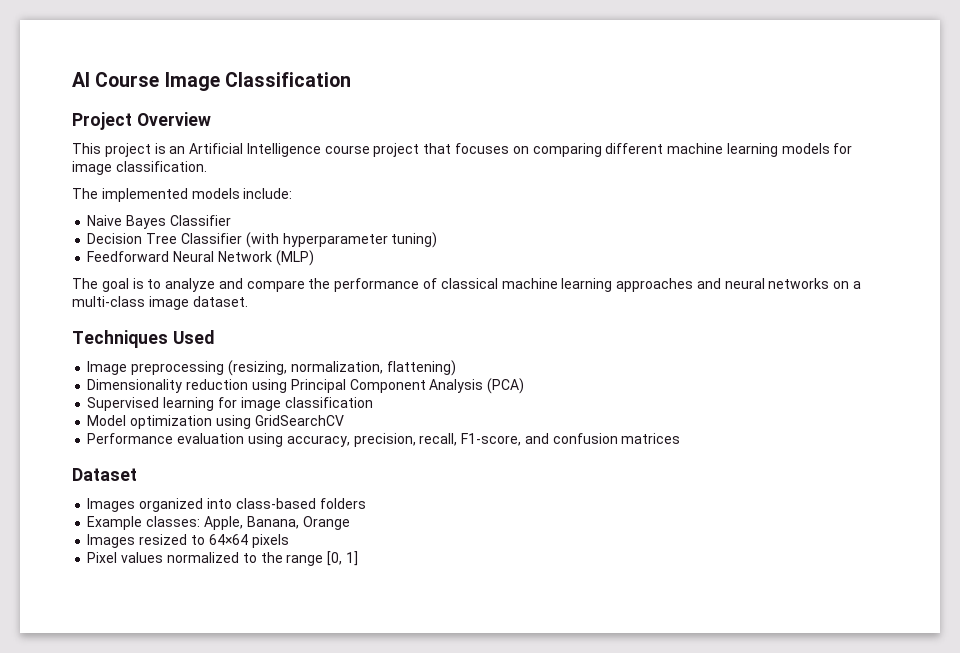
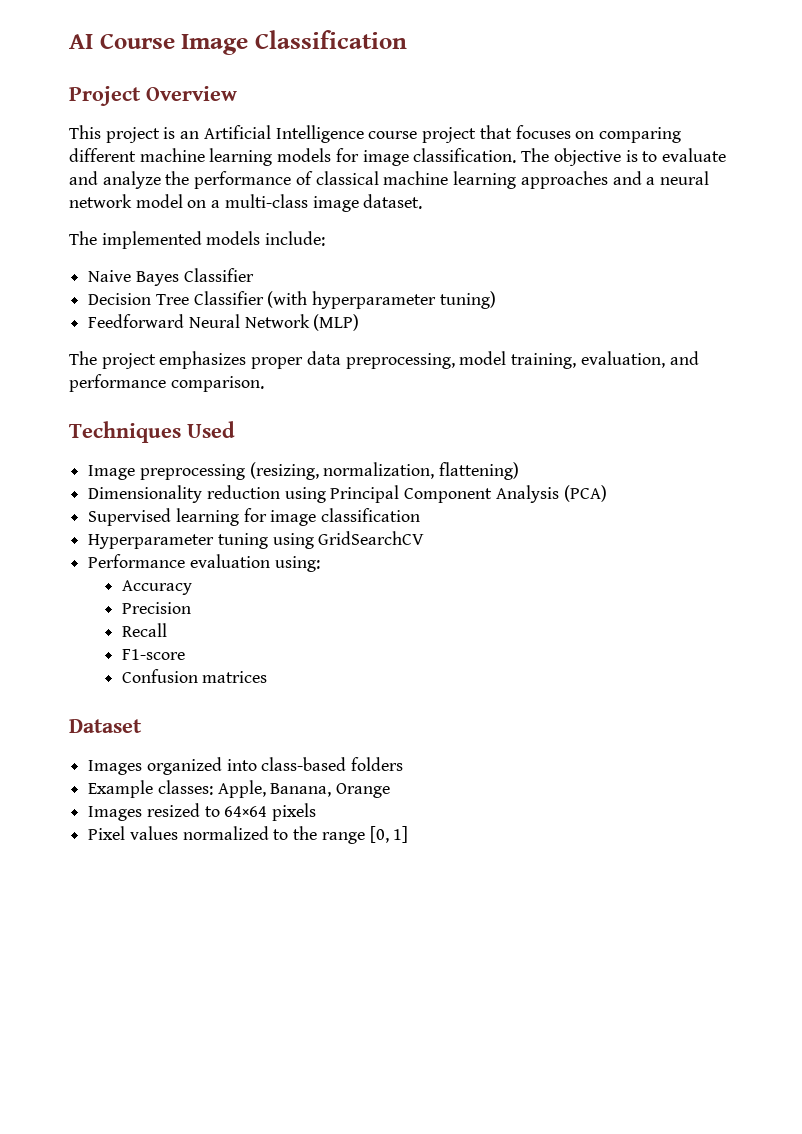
+ The objective is to evaluate and analyze the performance of classical machine learning approaches and a neural network model on a multi-class image dataset.
- The goal is to analyze and compare the performance of classical machine learning approaches and neural networks on a multi-class image dataset.
+ The project emphasizes proper data preprocessing, model training, evaluation, and performance comparison.
- Model optimization using GridSearchCV
+ Hyperparameter tuning using GridSearchCV
- Performance evaluation using accuracy, precision, recall, F1-score, and confusion matrices
+ Performance evaluation using:
+ Accuracy
+ Precision
+ Recall
+ F1-score
+ Confusion matrices

